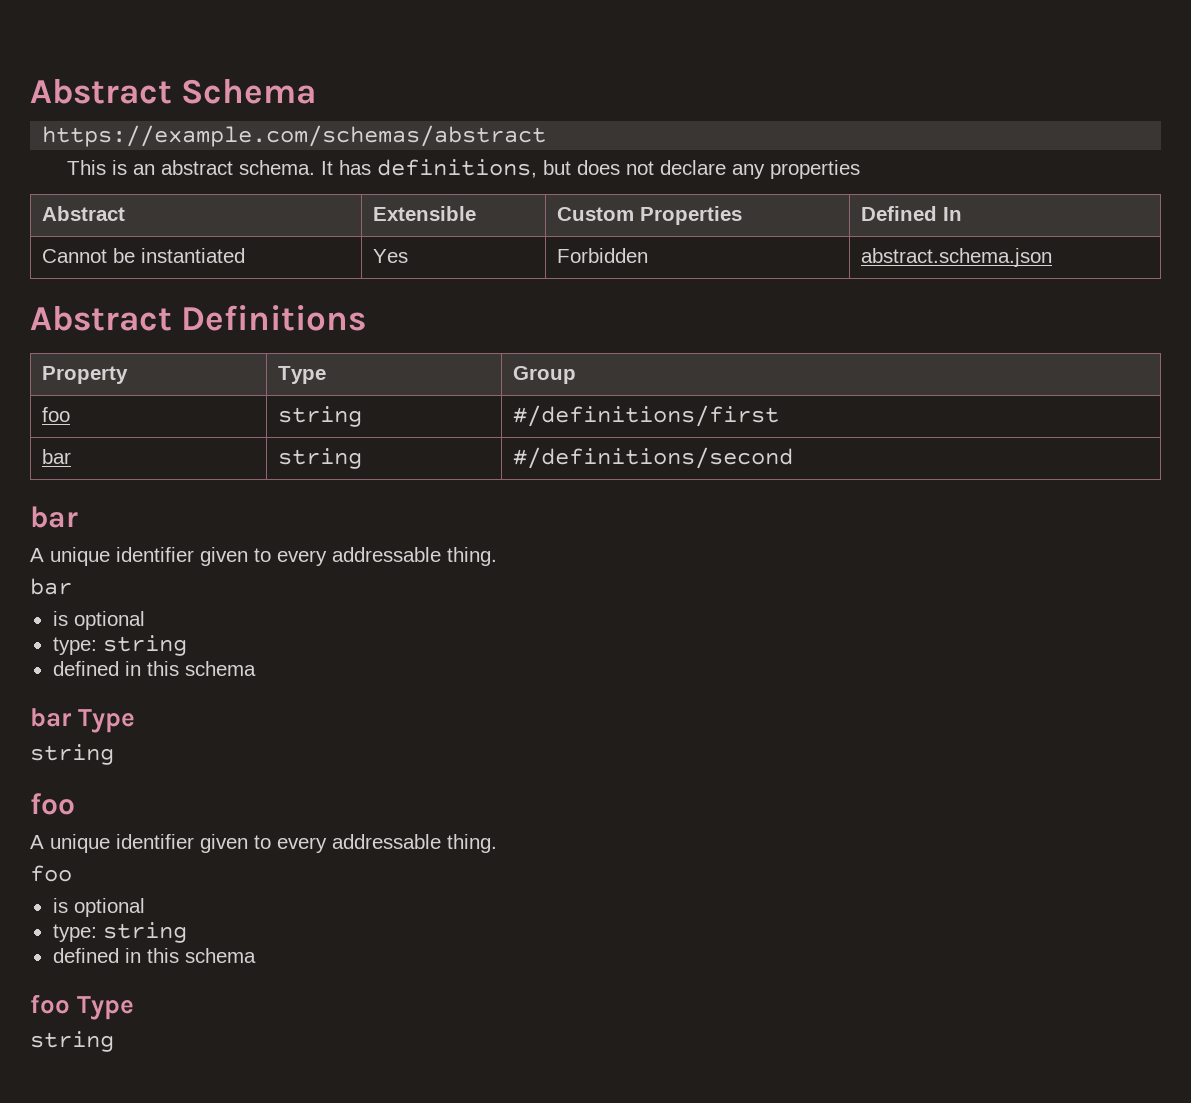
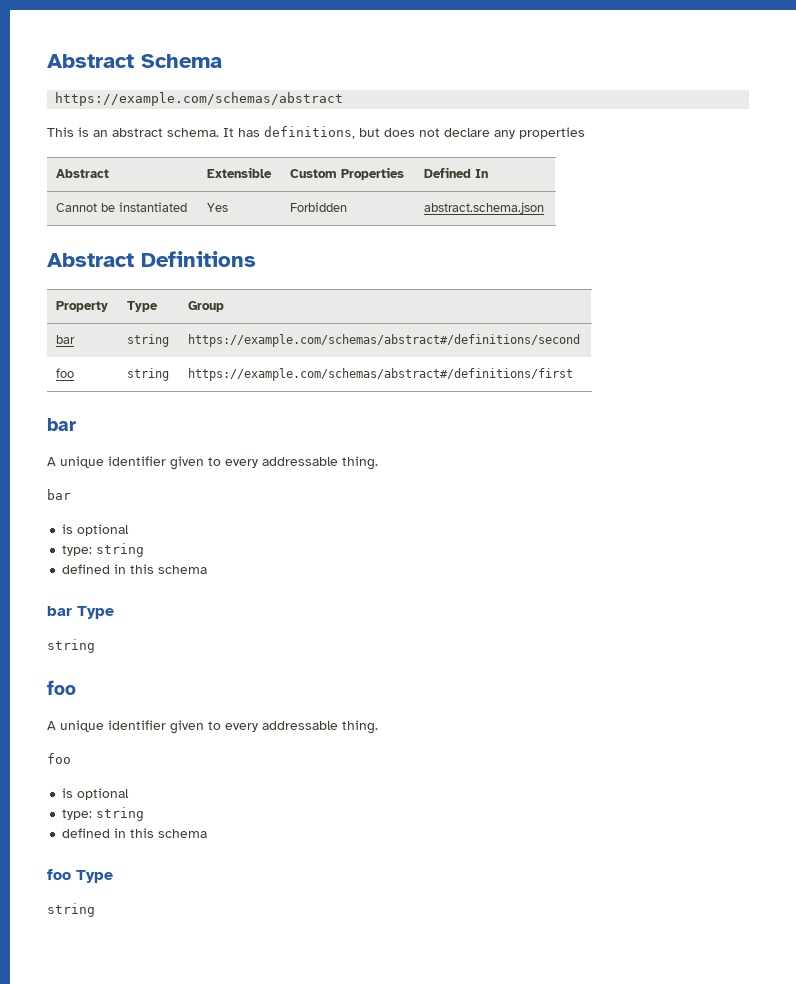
+ bar | string | https://example.com/schemas/abstract#/definitions/second
- foo | string | #/definitions/first
- bar | string | #/definitions/second
+ foo | string | https://example.com/schemas/abstract#/definitions/first

